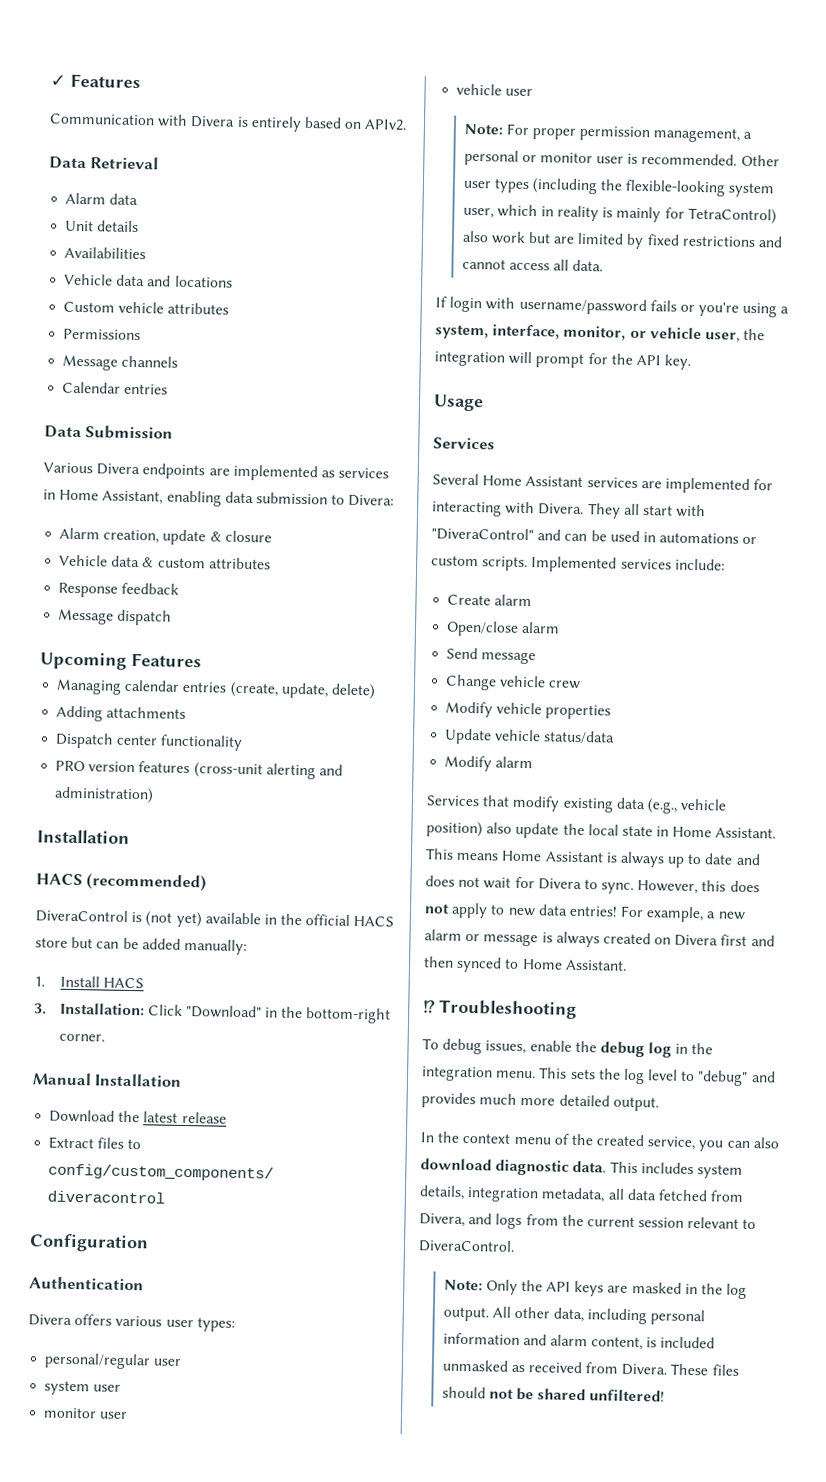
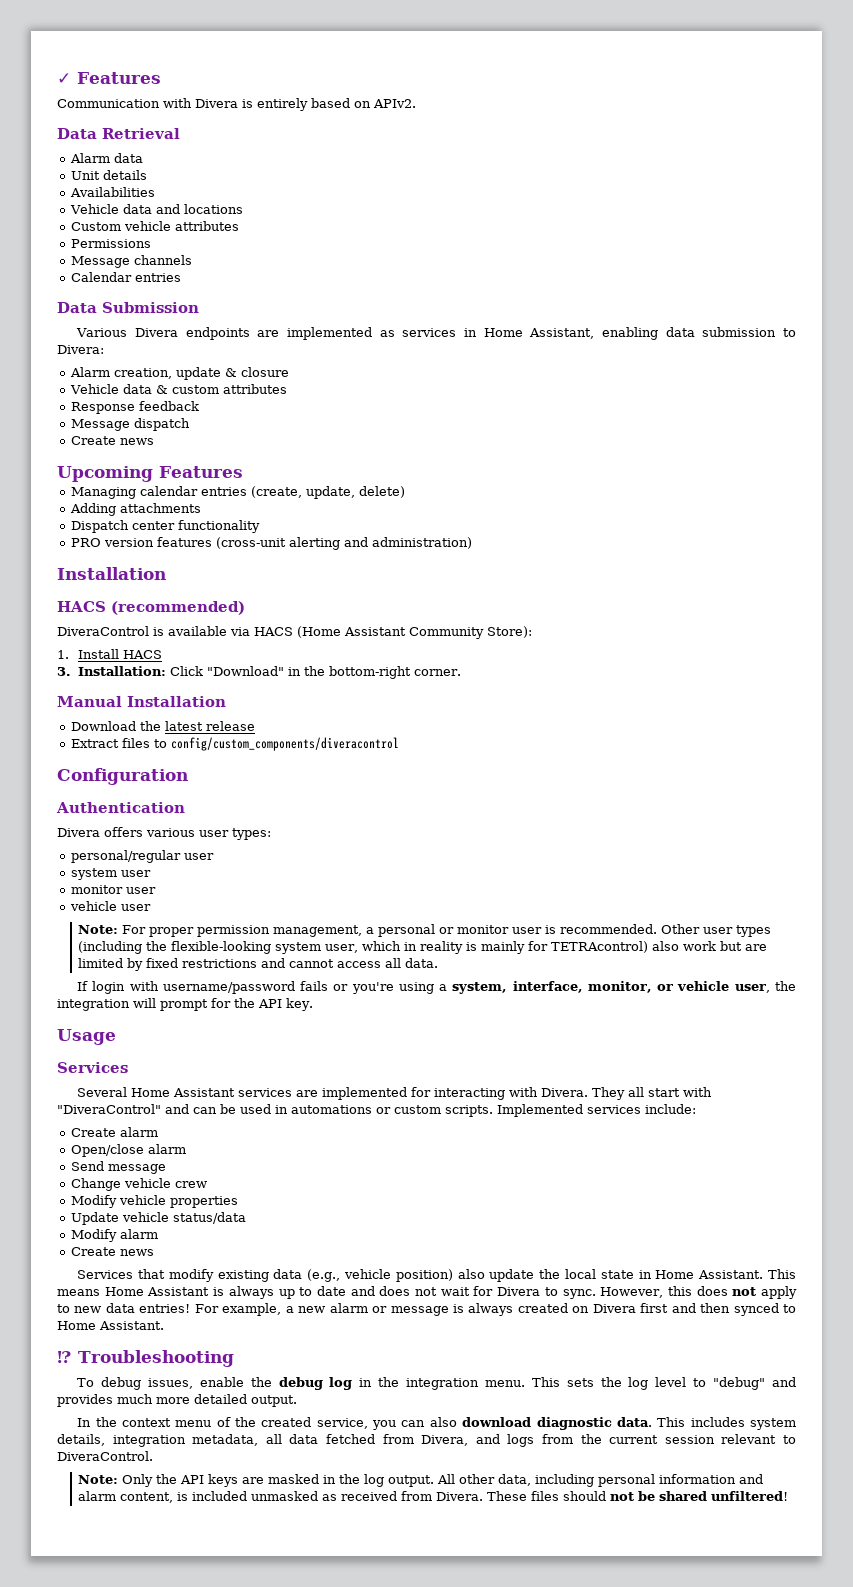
  Message dispatch
+ Create news
- DiveraControl is (not yet) available in the official HACS store but can be added manually:
+ DiveraControl is available via HACS (Home Assistant Community Store):
- Other user types (including the flexible-looking system user, which in reality is mainly for TetraControl) also work but are limited by fixed restrictions and cannot access all data.
+ Other user types (including the flexible-looking system user, which in reality is mainly for TETRAcontrol) also work but are limited by fixed restrictions and cannot access all data.
  Modify alarm
+ Create news

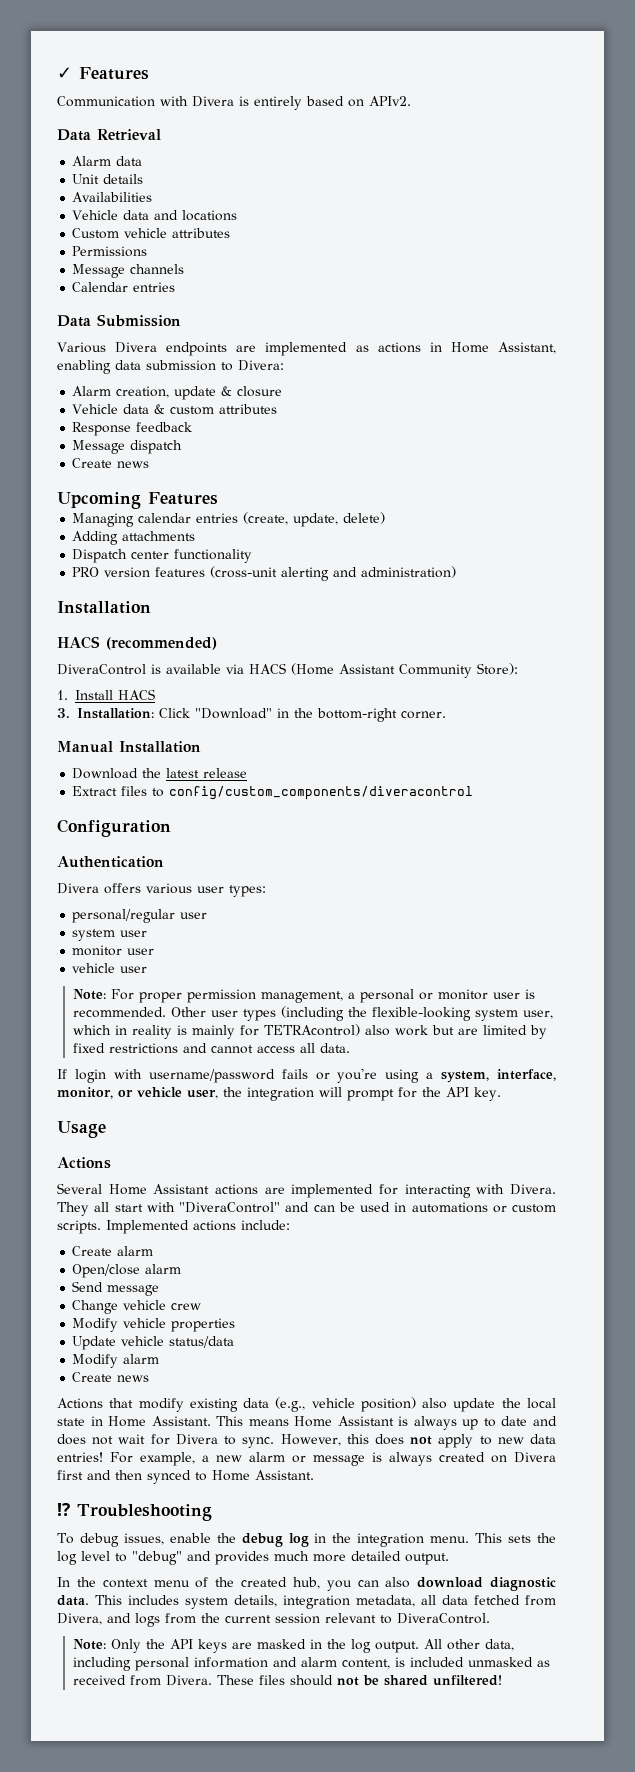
- Various Divera endpoints are implemented as services in Home Assistant, enabling data submission to Divera:
+ Various Divera endpoints are implemented as actions in Home Assistant, enabling data submission to Divera:
  Usage
- Services
+ Actions
- Several Home Assistant services are implemented for interacting with Divera.
+ Several Home Assistant actions are implemented for interacting with Divera.
- Implemented services include:
+ Implemented actions include:
- Services that modify existing data (e.g., vehicle position) also update the local state in Home Assistant.
+ Actions that modify existing data (e.g., vehicle position) also update the local state in Home Assistant.
- In the context menu of the created service, you can also download diagnostic data.
+ In the context menu of the created hub, you can also download diagnostic data.

